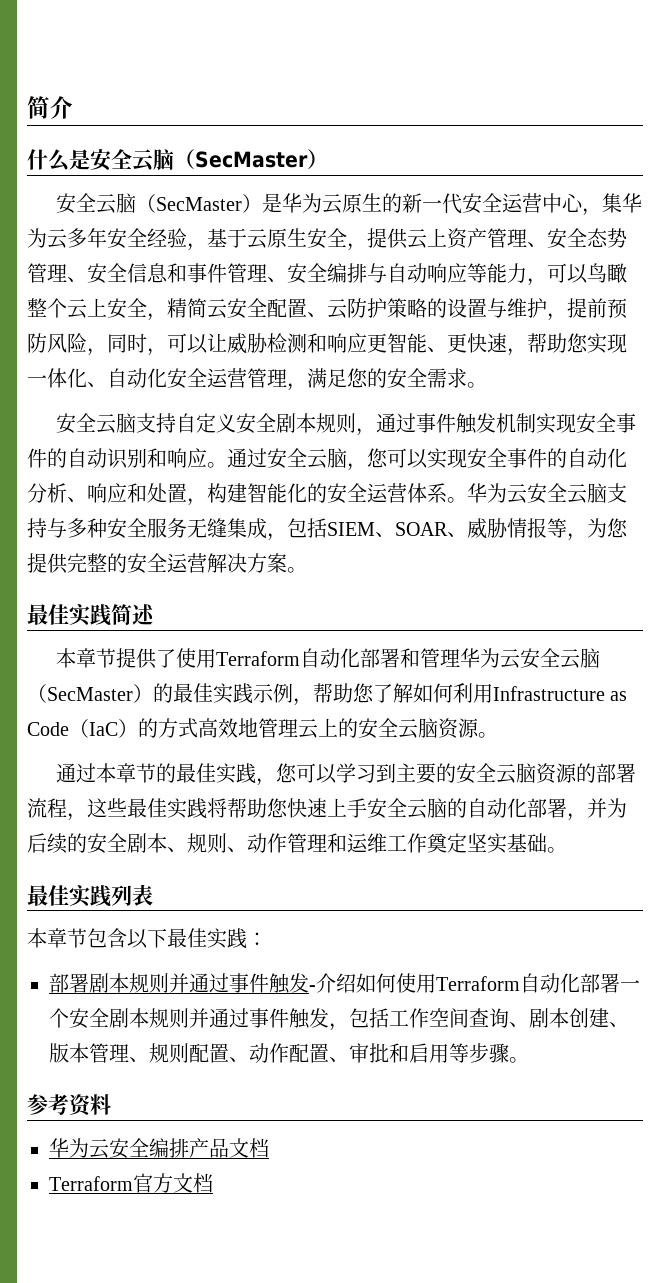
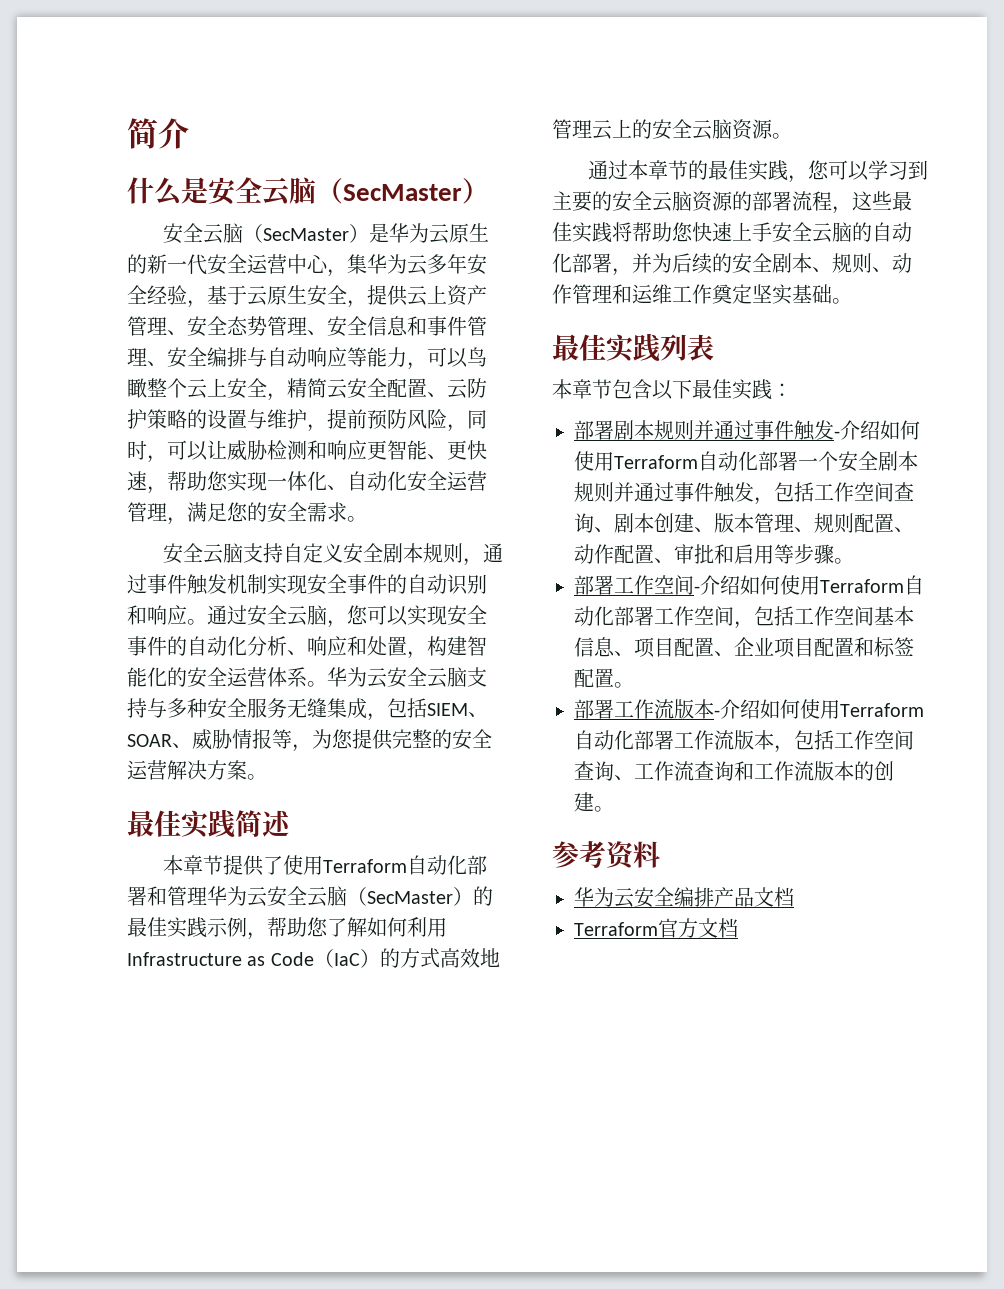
+ 部署工作空间-介绍如何使用Terraform自动化部署工作空间，包括工作空间基本信息、项目配置、企业项目配置和标签配置。
+ 部署工作流版本-介绍如何使用Terraform自动化部署工作流版本，包括工作空间查询、工作流查询和工作流版本的创建。

